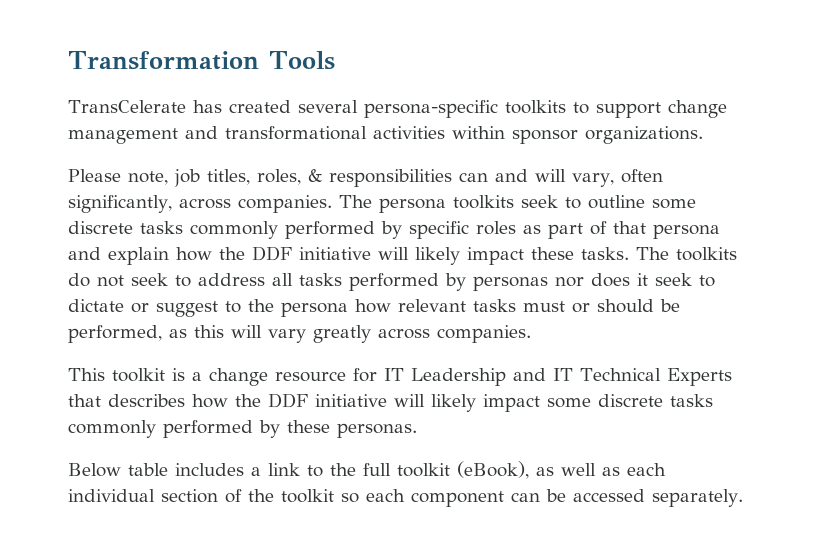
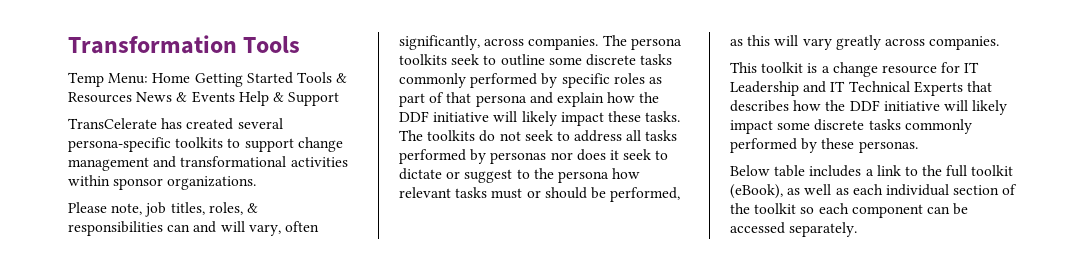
+ Temp Menu: Home Getting Started Tools & Resources News & Events Help & Support

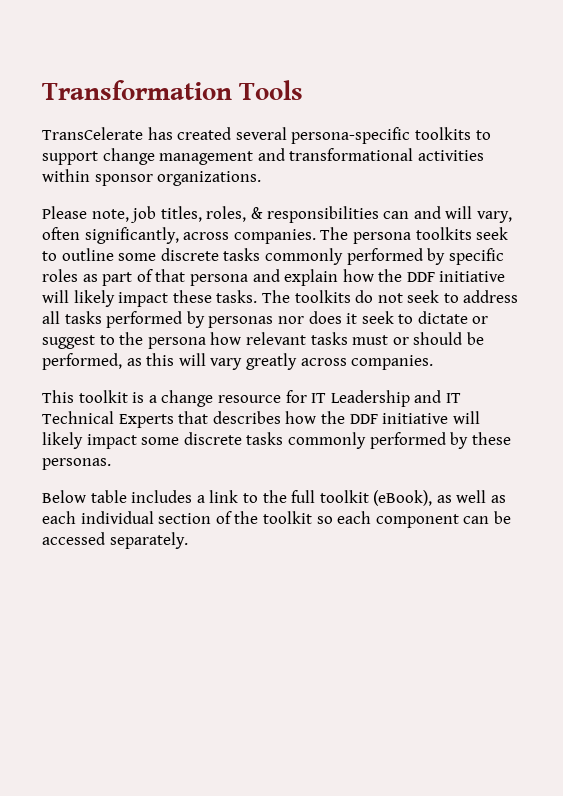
- Temp Menu: Home Getting Started Tools & Resources News & Events Help & Support

